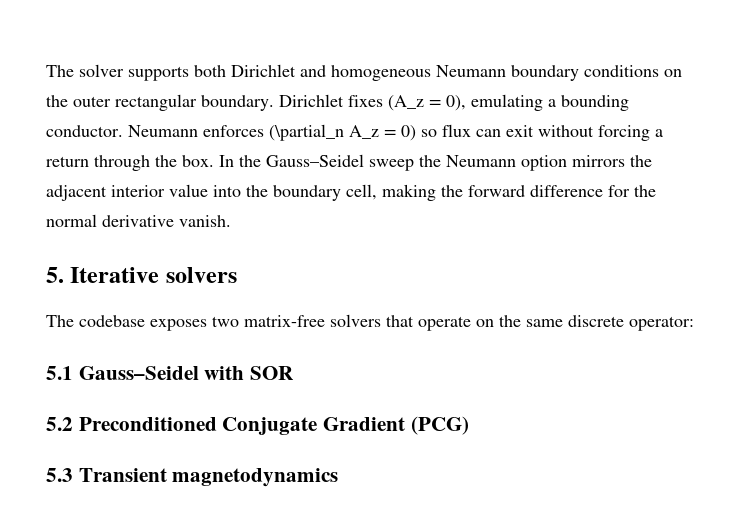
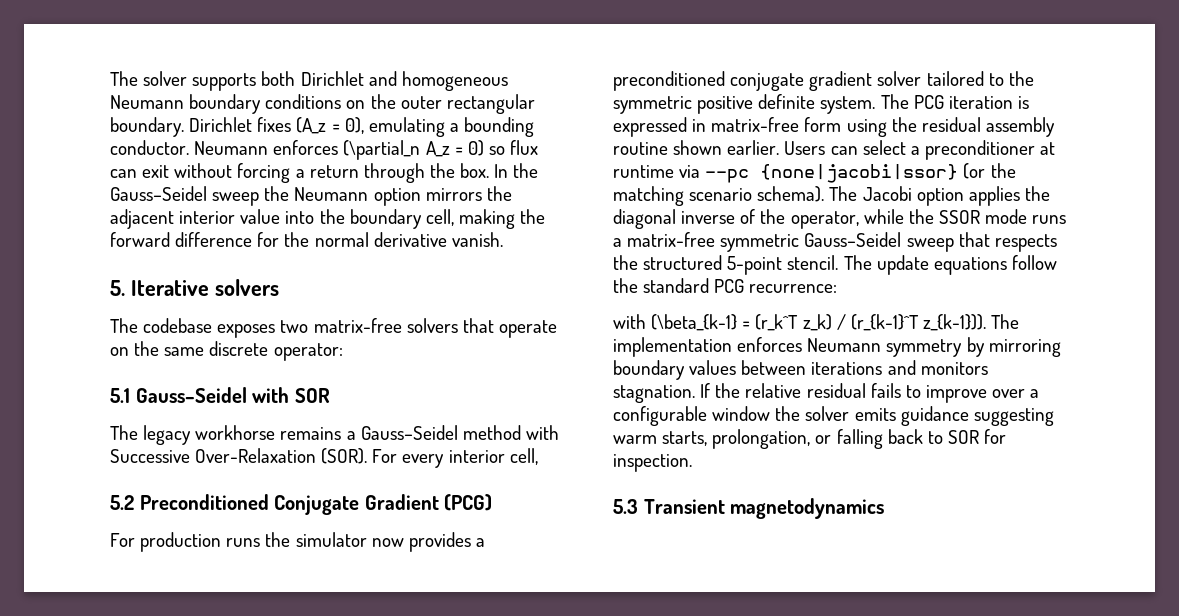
+ The legacy workhorse remains a Gauss–Seidel method with Successive Over-Relaxation (SOR). For every interior cell,
+ For production runs the simulator now provides a preconditioned conjugate gradient solver tailored to the symmetric positive definite system. The PCG iteration is expressed in matrix-free form using the residual assembly routine shown earlier. Users can select a preconditioner at runtime via --pc {none|jacobi|ssor} (or the matching scenario schema). The Jacobi option applies the diagonal inverse of the operator, while the SSOR mode runs a matrix-free symmetric Gauss–Seidel sweep that respects the structured 5-point stencil. The update equations follow the standard PCG recurrence:
+ with (\beta_{k-1} = (r_k^T z_k) / (r_{k-1}^T z_{k-1})). The implementation enforces Neumann symmetry by mirroring boundary values between iterations and monitors stagnation. If the relative residual fails to improve over a configurable window the solver emits guidance suggesting warm starts, prolongation, or falling back to SOR for inspection.

